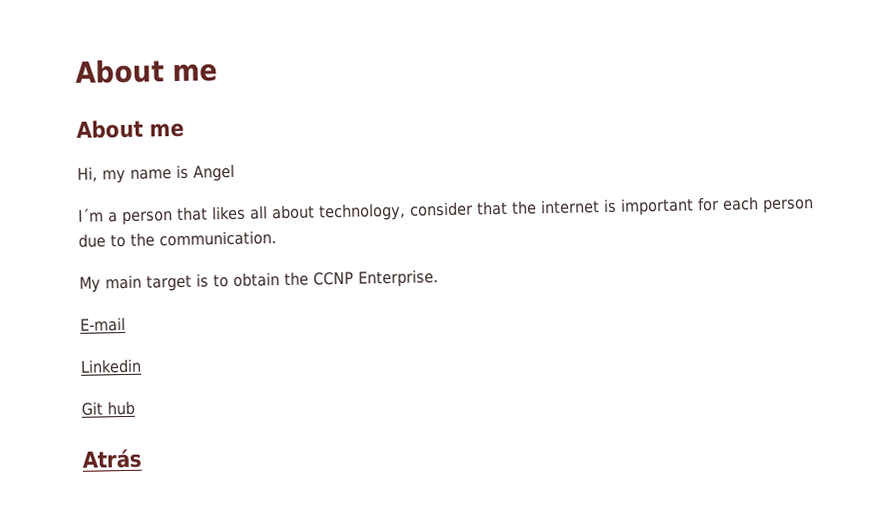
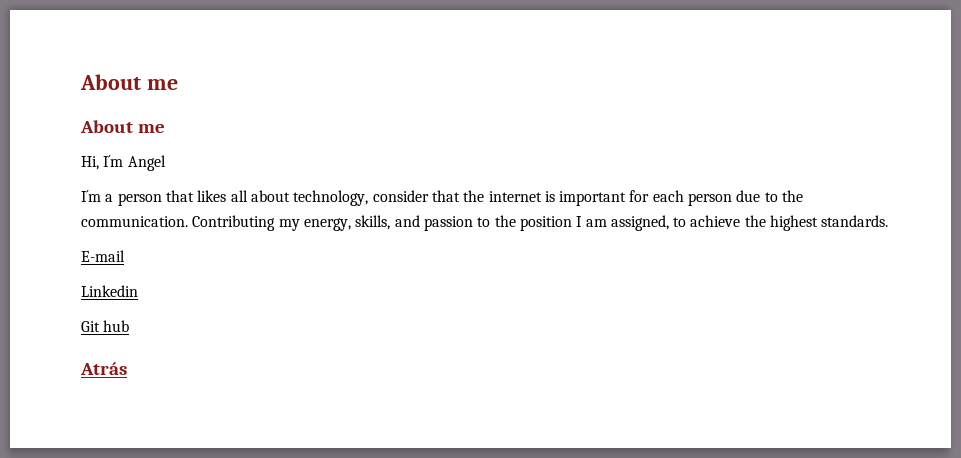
- Hi, my name is Angel
+ Hi, I´m Angel
- I´m a person that likes all about technology, consider that the internet is important for each person due to the communication.
- My main target is to obtain the CCNP Enterprise.
+ I´m a person that likes all about technology, consider that the internet is important for each person due to the communication. Contributing my energy, skills, and passion to the position I am assigned, to achieve the highest standards.

